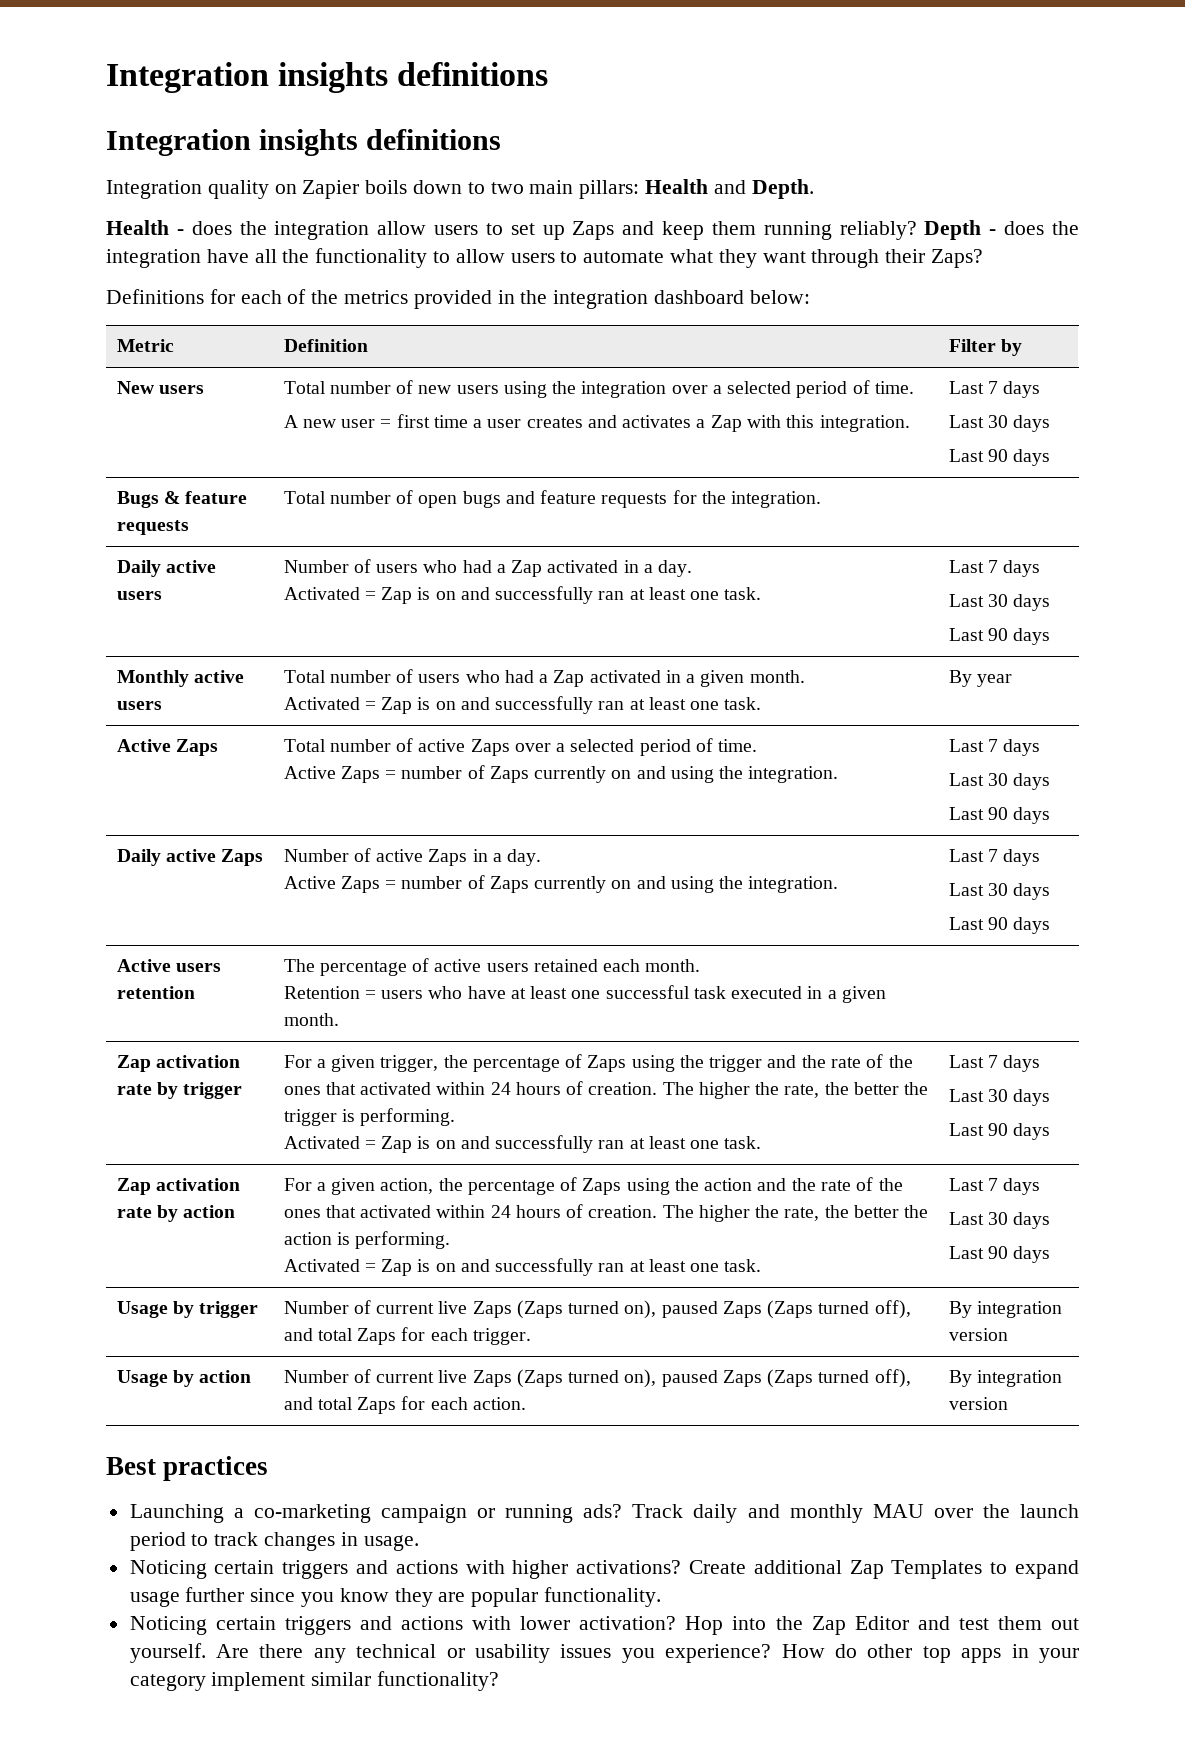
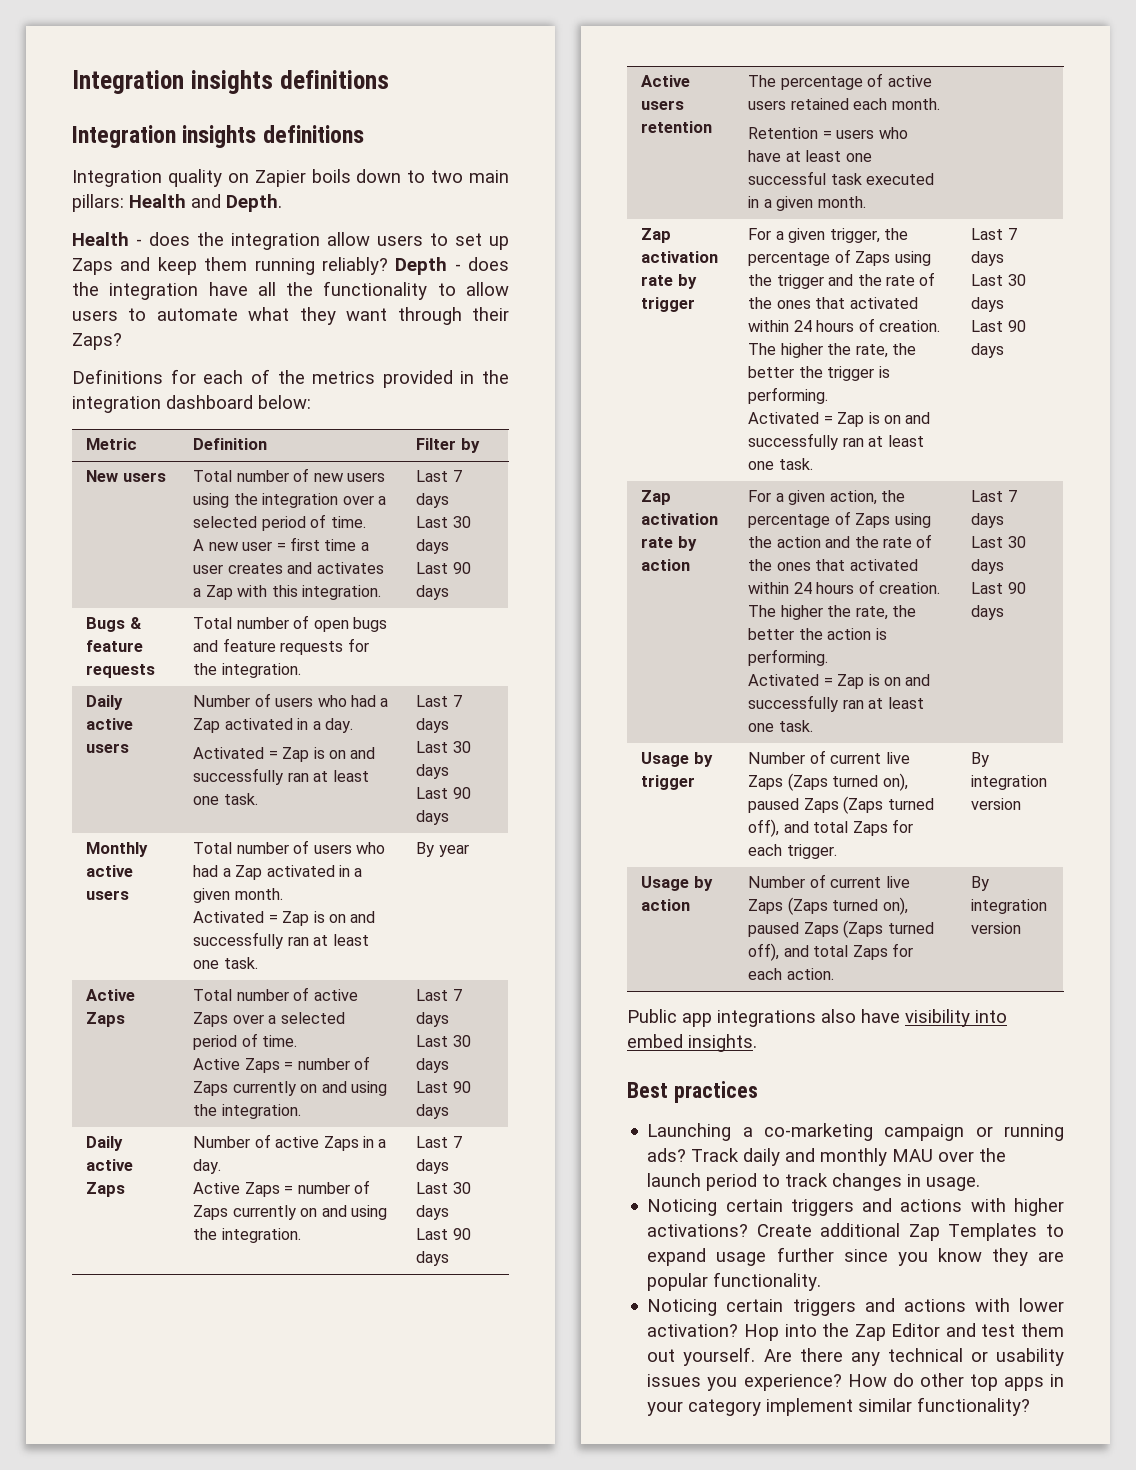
+ Public app integrations also have visibility into embed insights.

